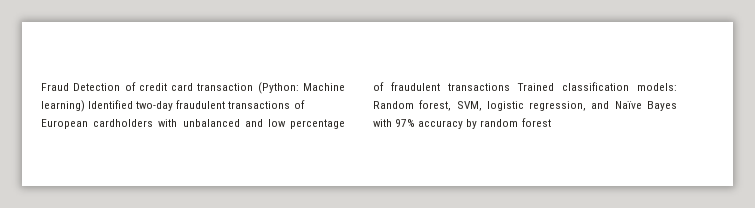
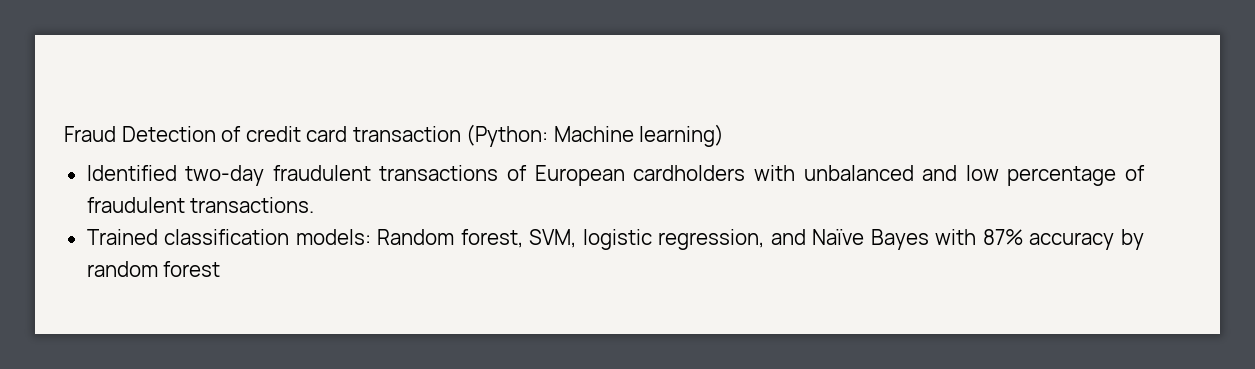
- Fraud Detection of credit card transaction (Python: Machine learning) Identified two-day fraudulent transactions of European cardholders with unbalanced and low percentage of fraudulent transactions Trained classification models: Random forest, SVM, logistic regression, and Naïve Bayes with 97% accuracy by random forest
+ Fraud Detection of credit card transaction (Python: Machine learning)
+ Identified two-day fraudulent transactions of European cardholders with unbalanced and low percentage of fraudulent transactions.
+ Trained classification models: Random forest, SVM, logistic regression, and Naïve Bayes with 87% accuracy by random forest

